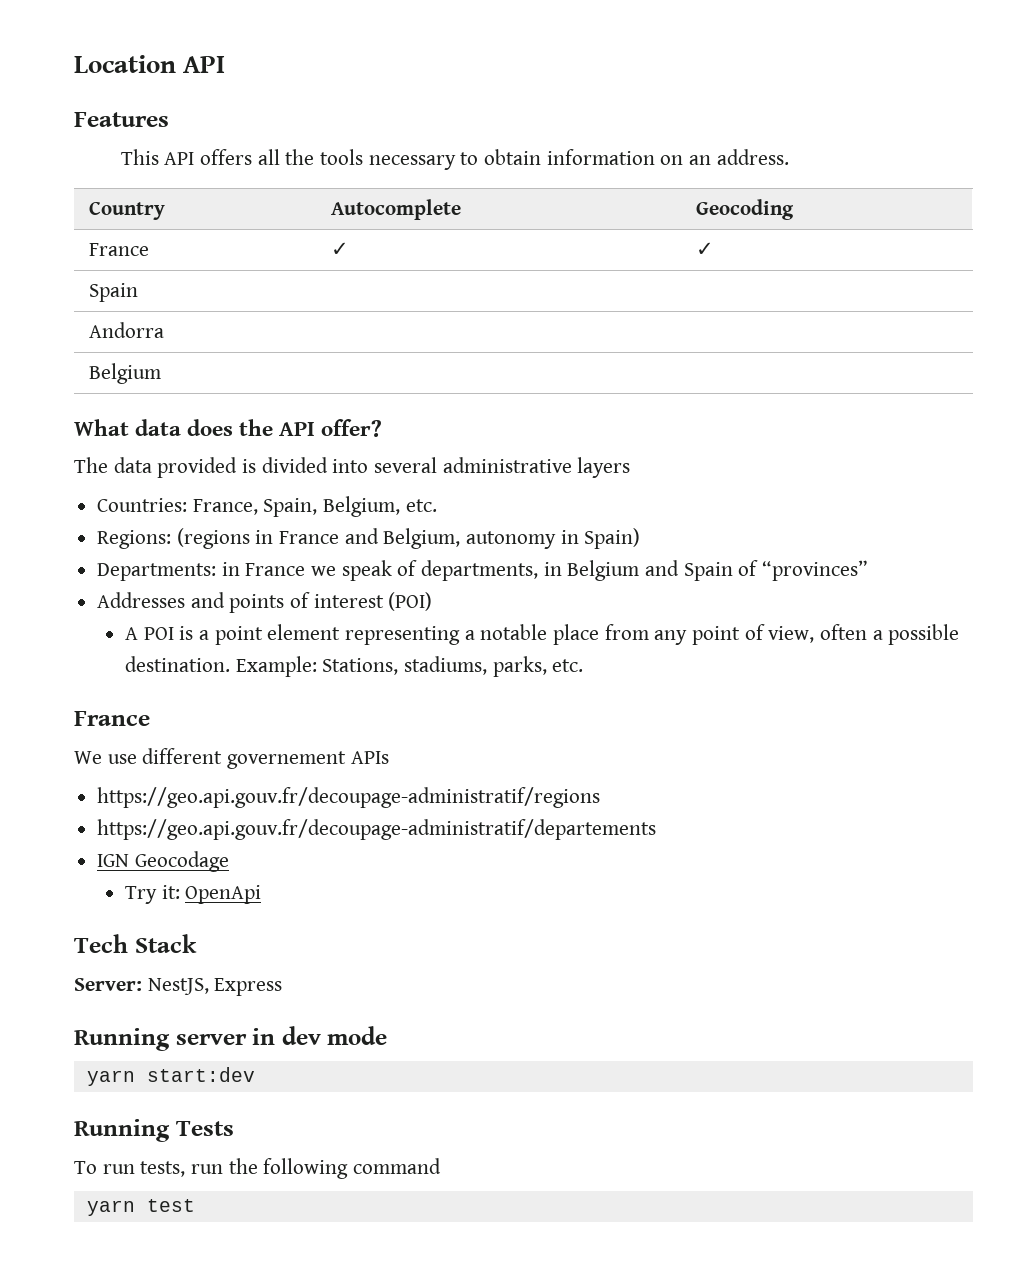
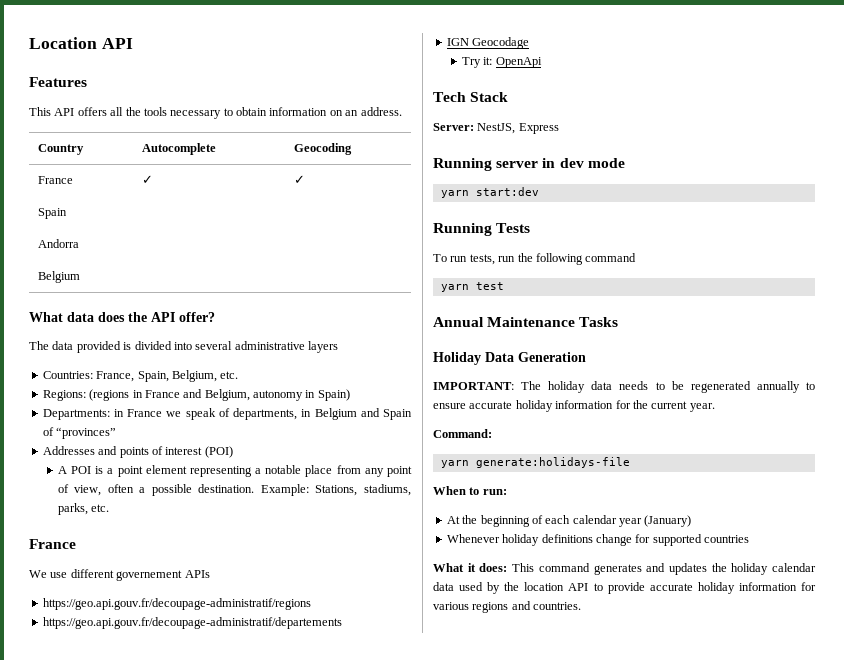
+ Annual Maintenance Tasks
+ Holiday Data Generation
+ IMPORTANT: The holiday data needs to be regenerated annually to ensure accurate holiday information for the current year.
+ Command:
+ yarn generate:holidays-file
+ When to run:
+ At the beginning of each calendar year (January)
+ Whenever holiday definitions change for supported countries
+ What it does: This command generates and updates the holiday calendar data used by the location API to provide accurate holiday information for various regions and countries.

